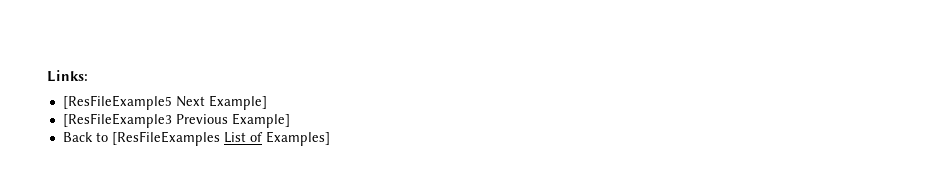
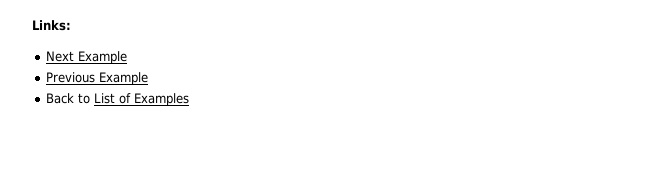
- [ResFileExample5 Next Example]
- [ResFileExample3 Previous Example]
+ Next Example
+ Previous Example
- Back to [ResFileExamples List of Examples]
+ Back to List of Examples

